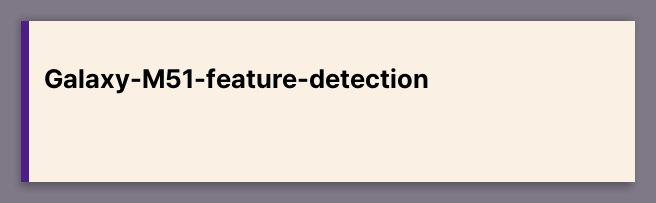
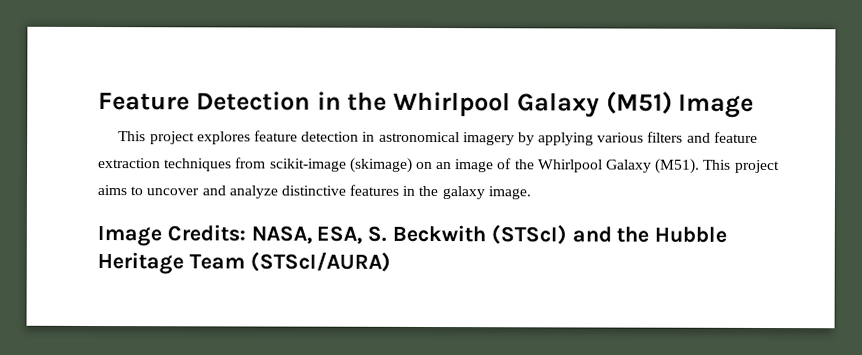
- Galaxy-M51-feature-detection
+ Feature Detection in the Whirlpool Galaxy (M51) Image
+ This project explores feature detection in astronomical imagery by applying various filters and feature extraction techniques from scikit-image (skimage) on an image of the Whirlpool Galaxy (M51). This project aims to uncover and analyze distinctive features in the galaxy image.
+ Image Credits: NASA, ESA, S. Beckwith (STScI) and the Hubble Heritage Team (STScI/AURA)

